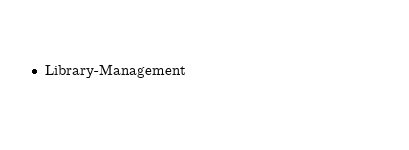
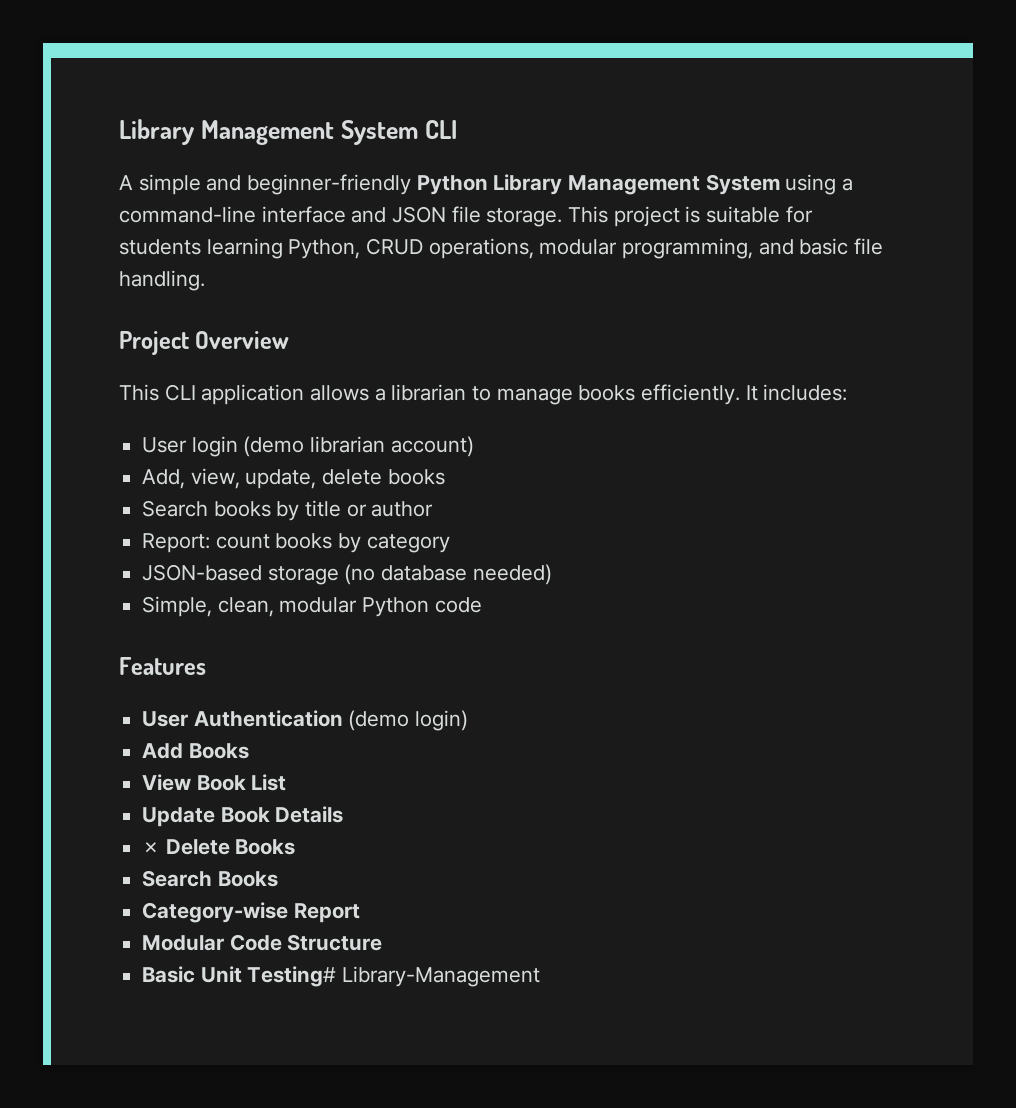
- Library-Management
+ Library Management System CLI
+ A simple and beginner-friendly Python Library Management System using a command-line interface and JSON file storage. This project is suitable for students learning Python, CRUD operations, modular programming, and basic file handling.
+ Project Overview
+ This CLI application allows a librarian to manage books efficiently. It includes:
+ User login (demo librarian account)
+ Add, view, update, delete books
+ Search books by title or author
+ Report: count books by category
+ JSON-based storage (no database needed)
+ Simple, clean, modular Python code
+ Features
+ User Authentication (demo login)
+ Add Books
+ View Book List
+ Update Book Details
+ ✗ Delete Books
+ Search Books
+ Category-wise Report
+ Modular Code Structure
+ Basic Unit Testing# Library-Management

